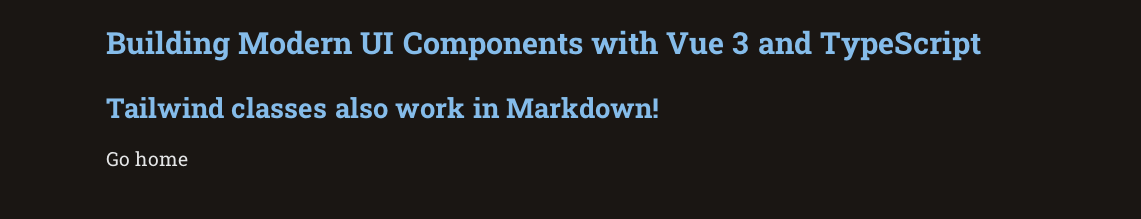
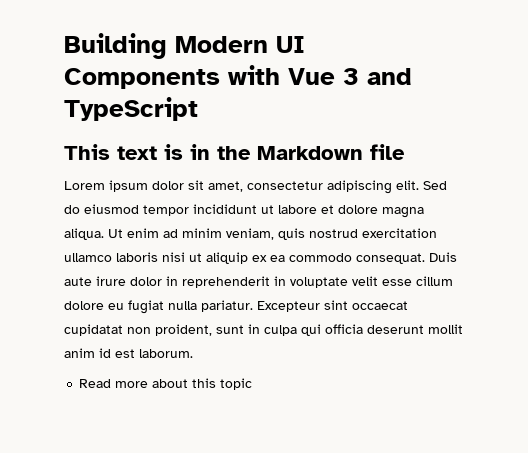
- Tailwind classes also work in Markdown!
- Go home
+ This text is in the Markdown file
+ Lorem ipsum dolor sit amet, consectetur adipiscing elit. Sed do eiusmod tempor incididunt ut labore et dolore magna aliqua. Ut enim ad minim veniam, quis nostrud exercitation ullamco laboris nisi ut aliquip ex ea commodo consequat. Duis aute irure dolor in reprehenderit in voluptate velit esse cillum dolore eu fugiat nulla pariatur. Excepteur sint occaecat cupidatat non proident, sunt in culpa qui officia deserunt mollit anim id est laborum.
+ Read more about this topic

